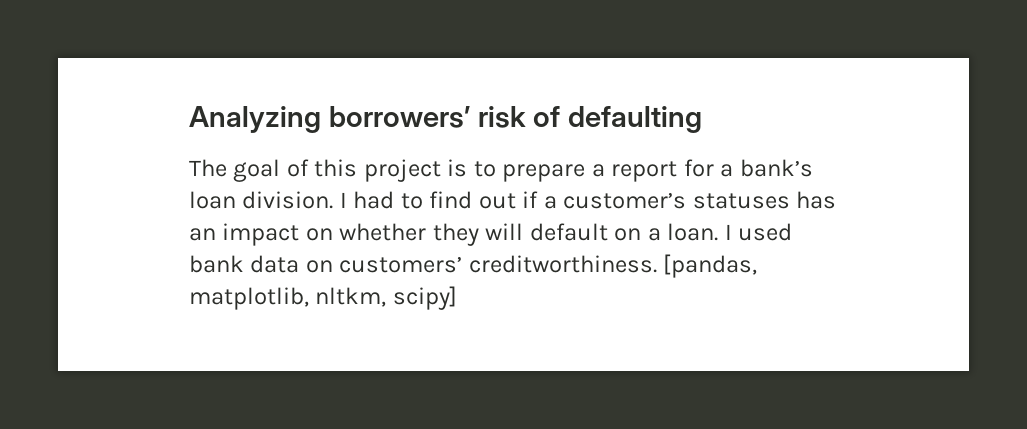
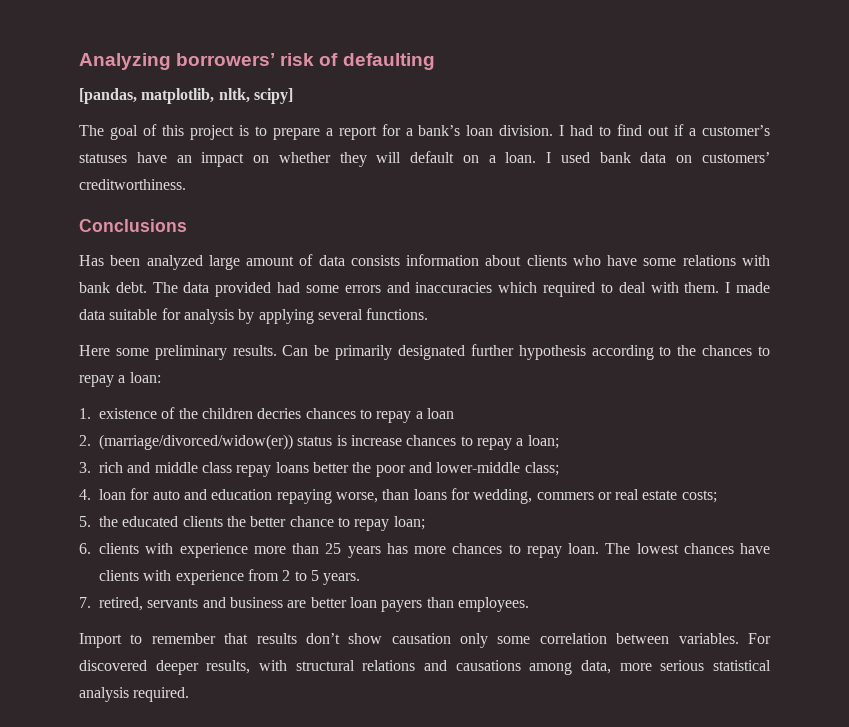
+ [pandas, matplotlib, nltk, scipy]
- I had to find out if a customer’s statuses has an impact on whether they will default on a loan.
+ I had to find out if a customer’s statuses have an impact on whether they will default on a loan.
- I used bank data on customers’ creditworthiness. [pandas, matplotlib, nltkm, scipy]
+ I used bank data on customers’ creditworthiness.
+ Conclusions
+ Has been analyzed large amount of data consists information about clients who have some relations with bank debt. The data provided had some errors and inaccuracies which required to deal with them. I made data suitable for analysis by applying several functions.
+ Here some preliminary results. Can be primarily designated further hypothesis according to the chances to repay a loan:
+ 1. existence of the children decries chances to repay a loan
+ 2. (marriage/divorced/widow(er)) status is increase chances to repay a loan;
+ 3. rich and middle class repay loans better the poor and lower-middle class;
+ 4. loan for auto and education repaying worse, than loans for wedding, commers or real estate costs;
+ 5. the educated clients the better chance to repay loan;
+ 6. clients with experience more than 25 years has more chances to repay loan. The lowest chances have clients with experience from 2 to 5 years.
+ 7. retired, servants and business are better loan payers than employees.
+ Import to remember that results don’t show causation only some correlation between variables. For discovered deeper results, with structural relations and causations among data, more serious statistical analysis required.

